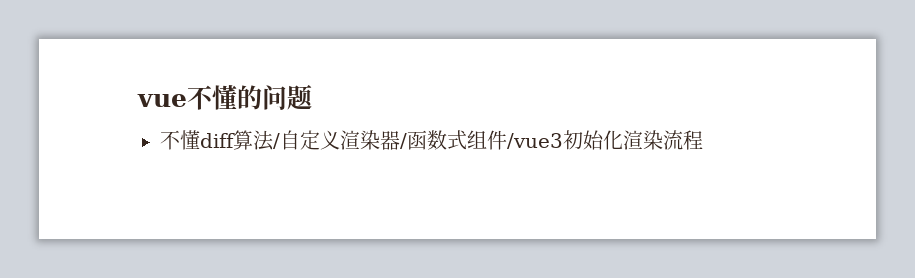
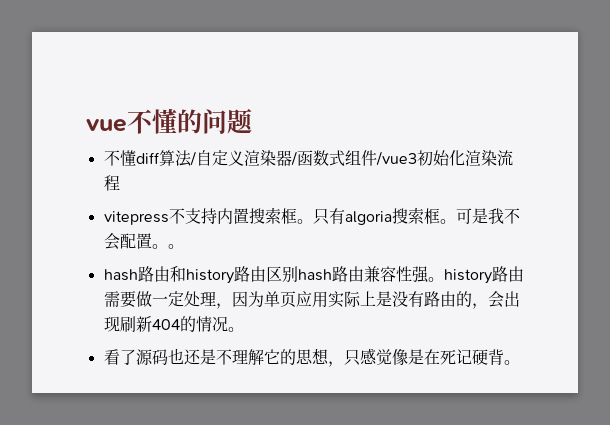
+ vitepress不支持内置搜索框。只有algoria搜索框。可是我不会配置。。
+ hash路由和history路由区别hash路由兼容性强。history路由需要做一定处理，因为单页应用实际上是没有路由的，会出现刷新404的情况。
+ 看了源码也还是不理解它的思想，只感觉像是在死记硬背。

